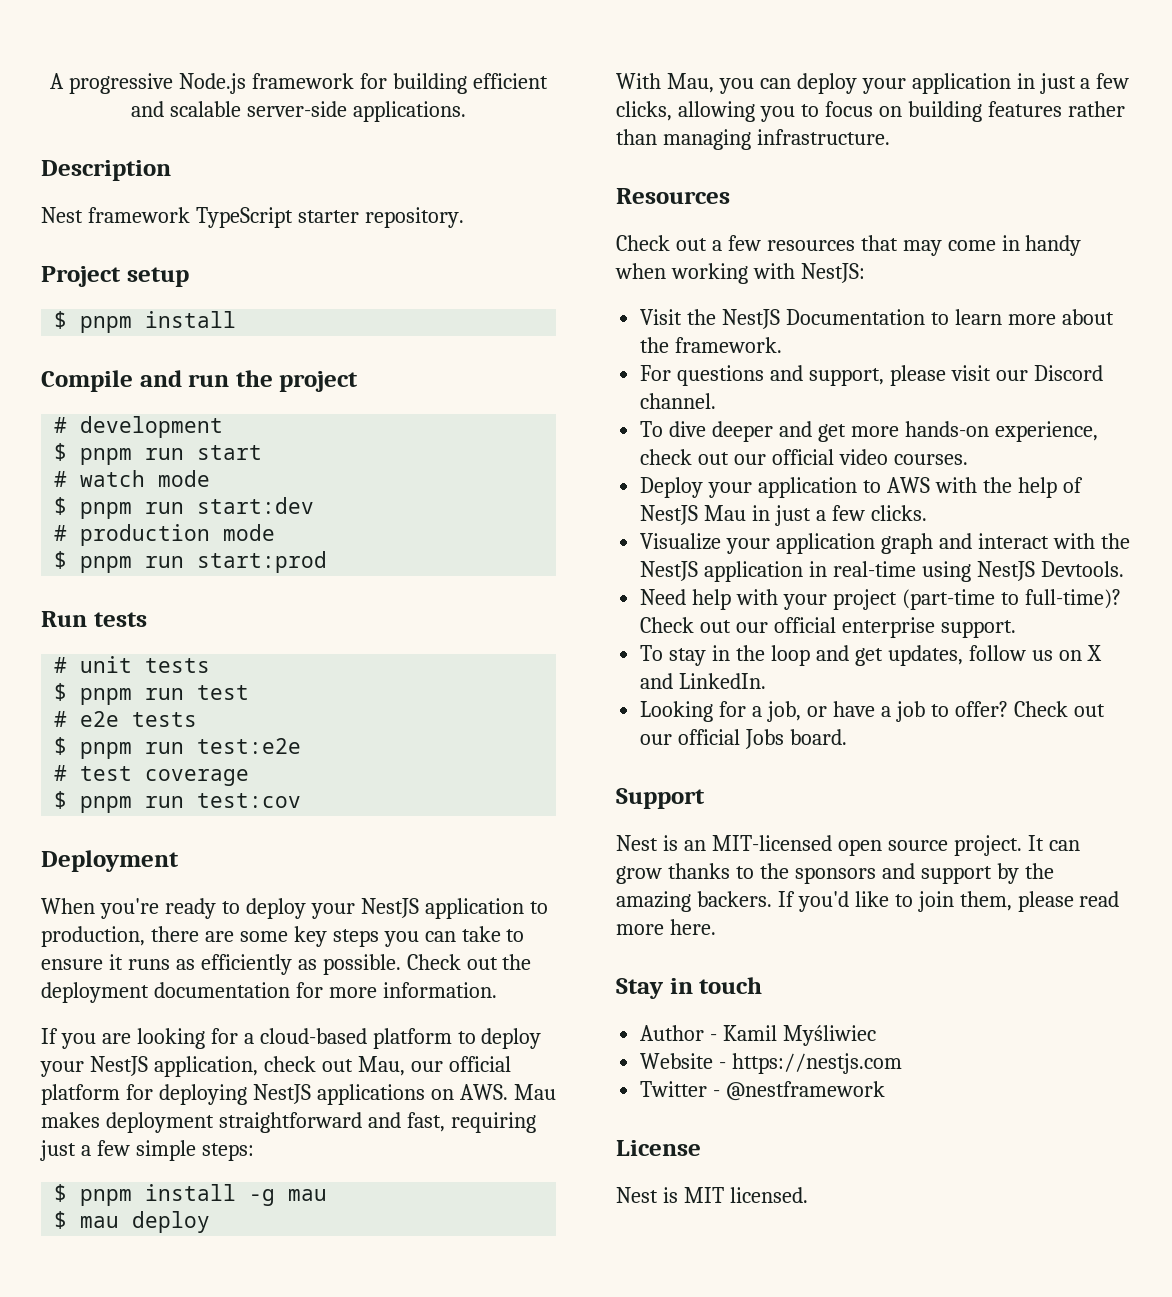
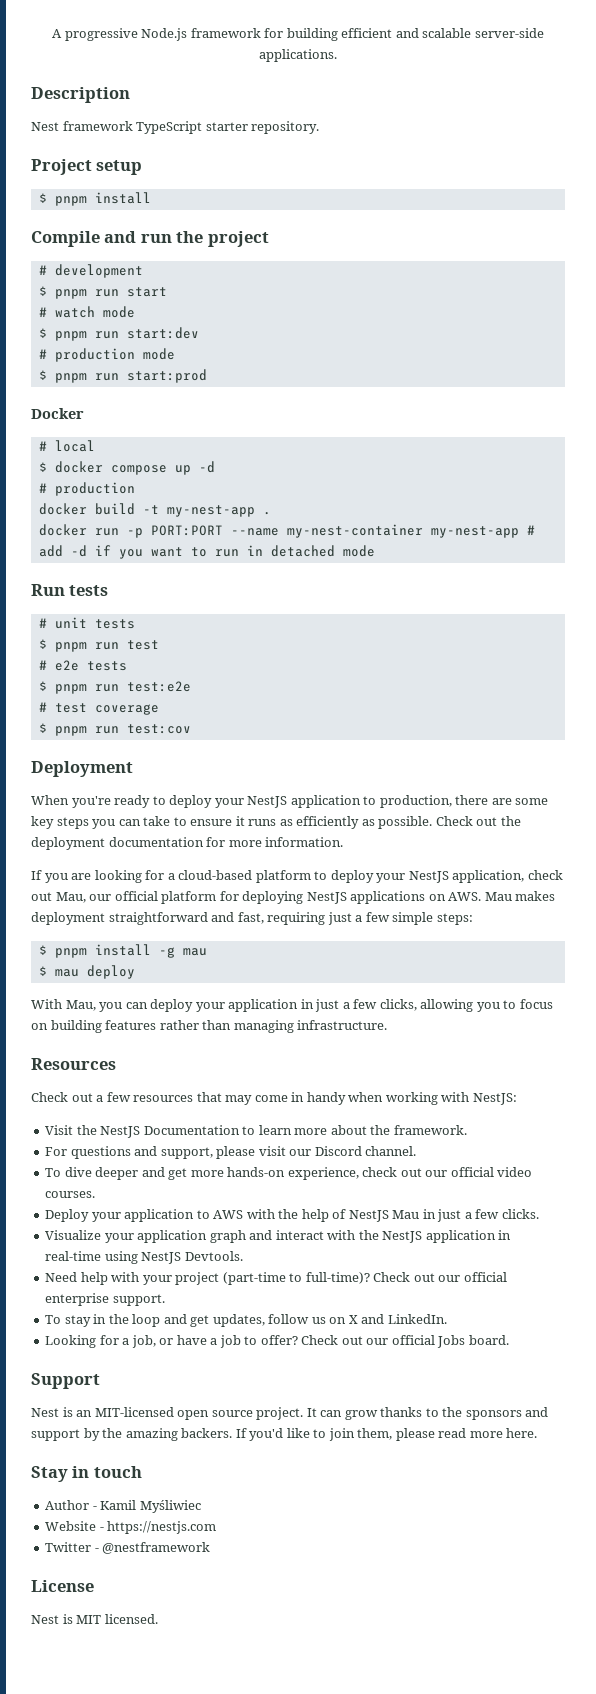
+ Docker
+ # local
+ $ docker compose up -d
+ # production
+ docker build -t my-nest-app .
+ docker run -p PORT:PORT --name my-nest-container my-nest-app # add -d if you want to run in detached mode

